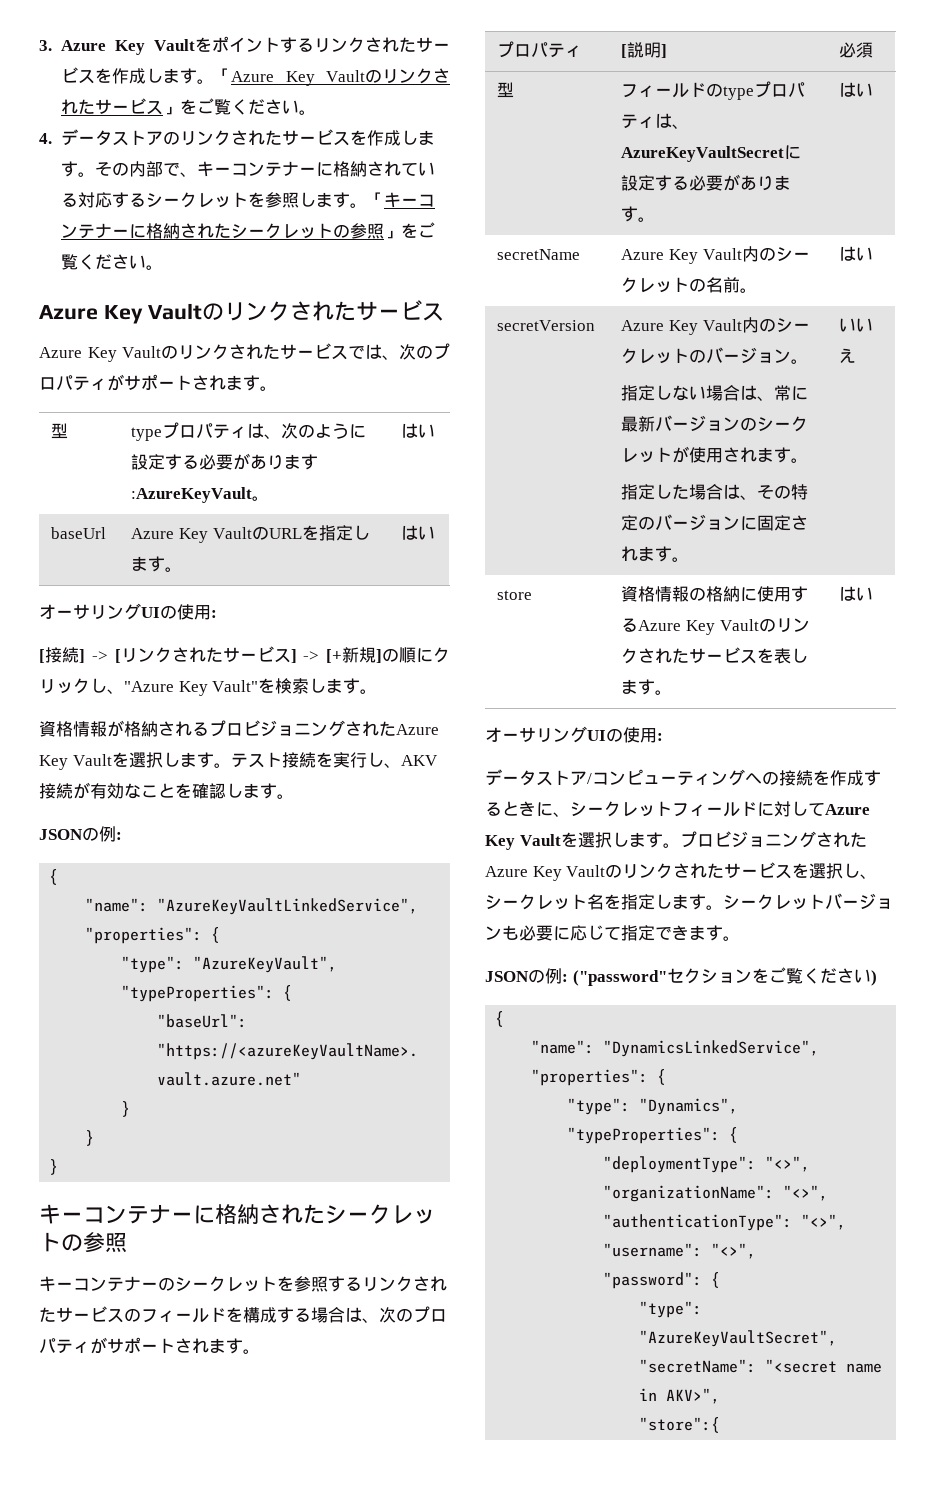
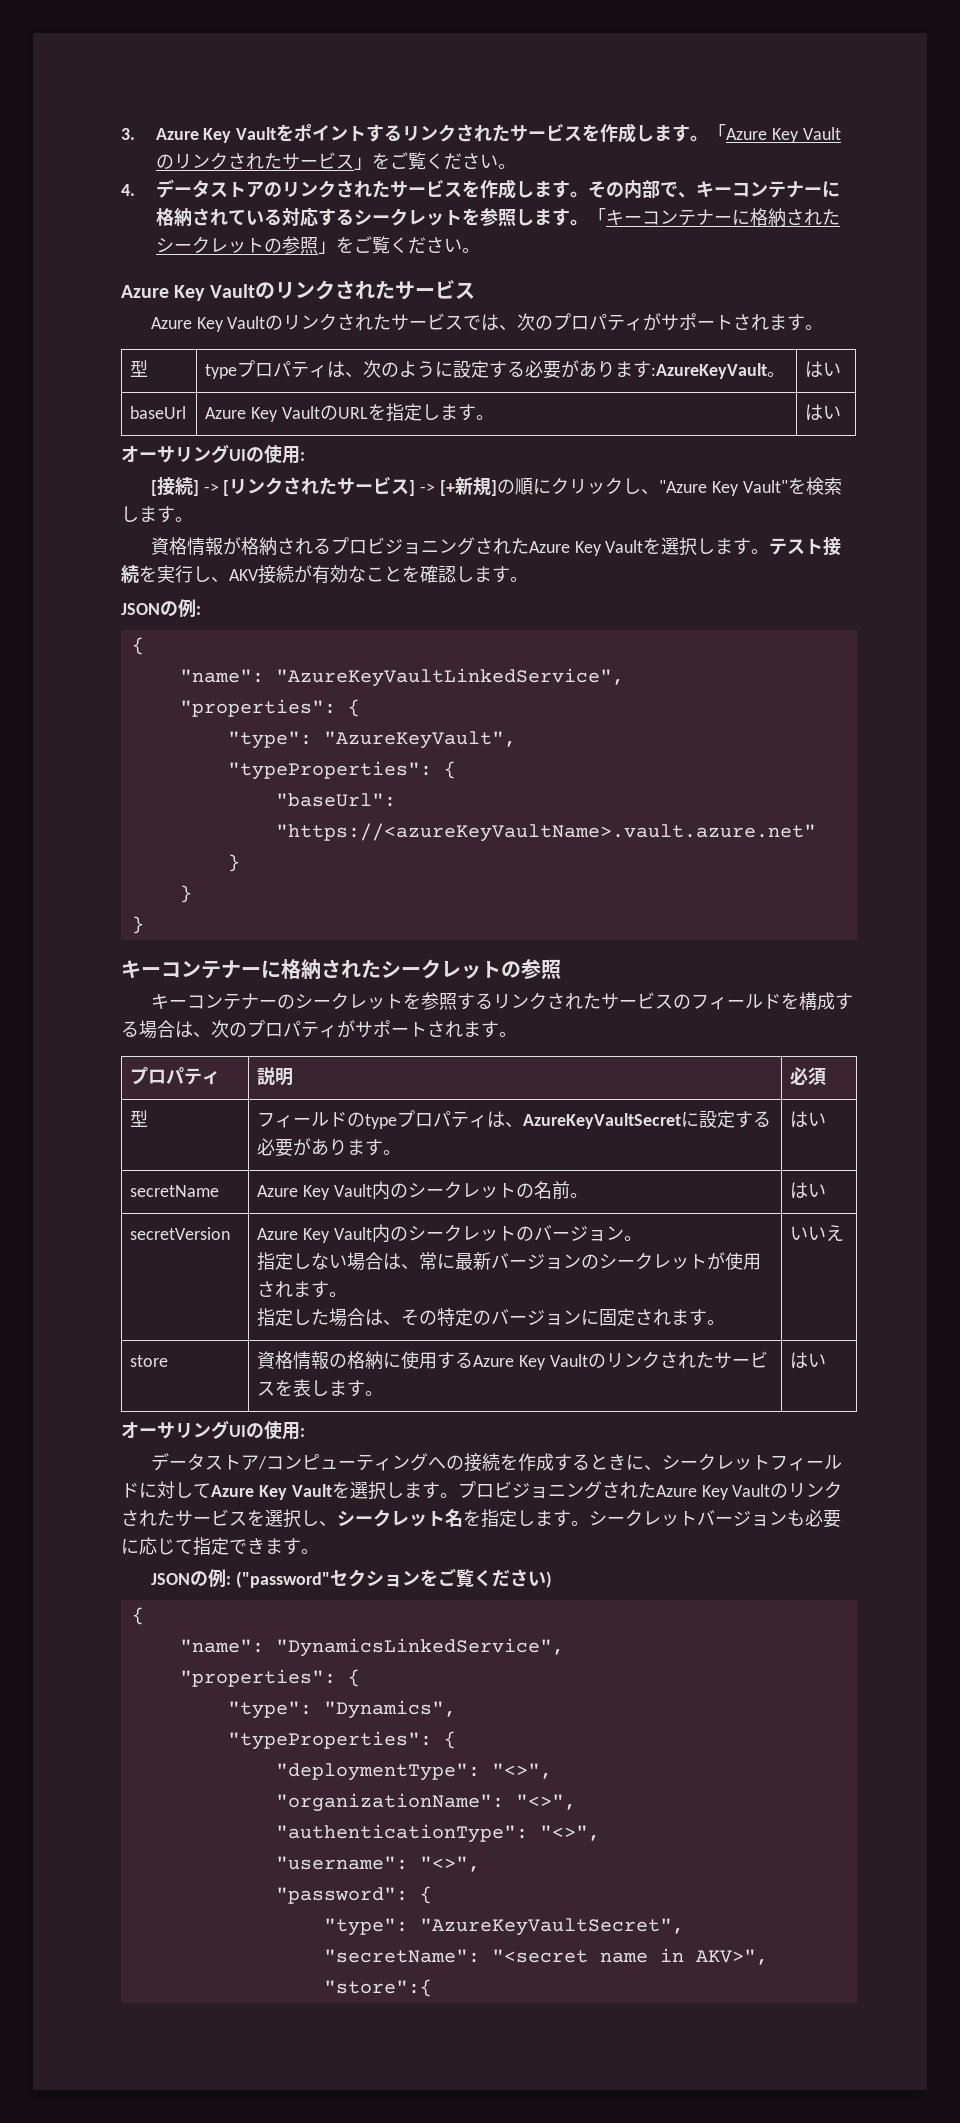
- プロパティ | [説明] | 必須
+ プロパティ | 説明 | 必須

